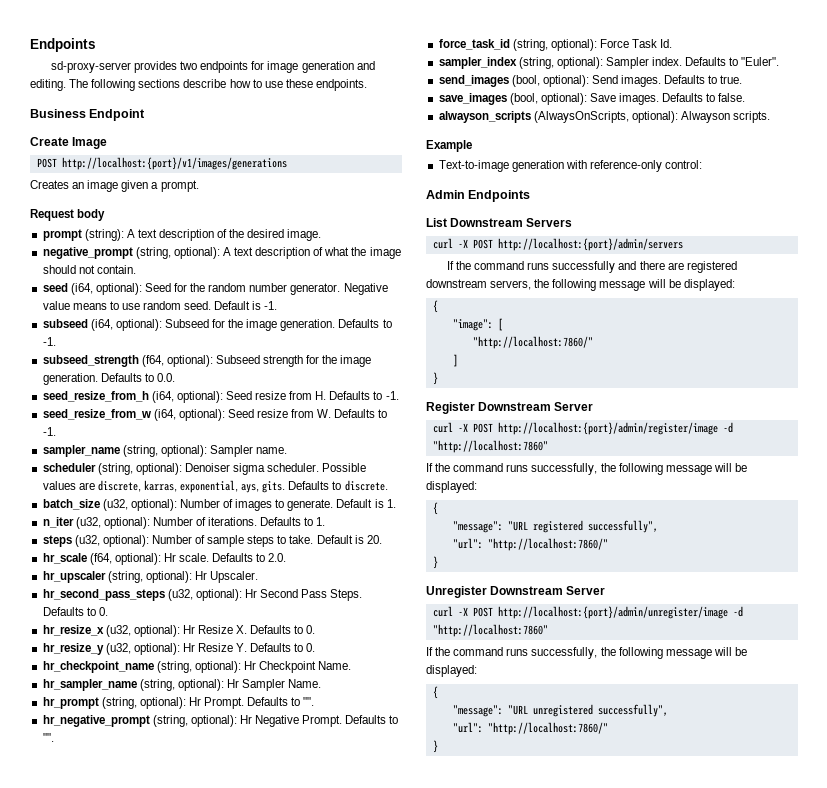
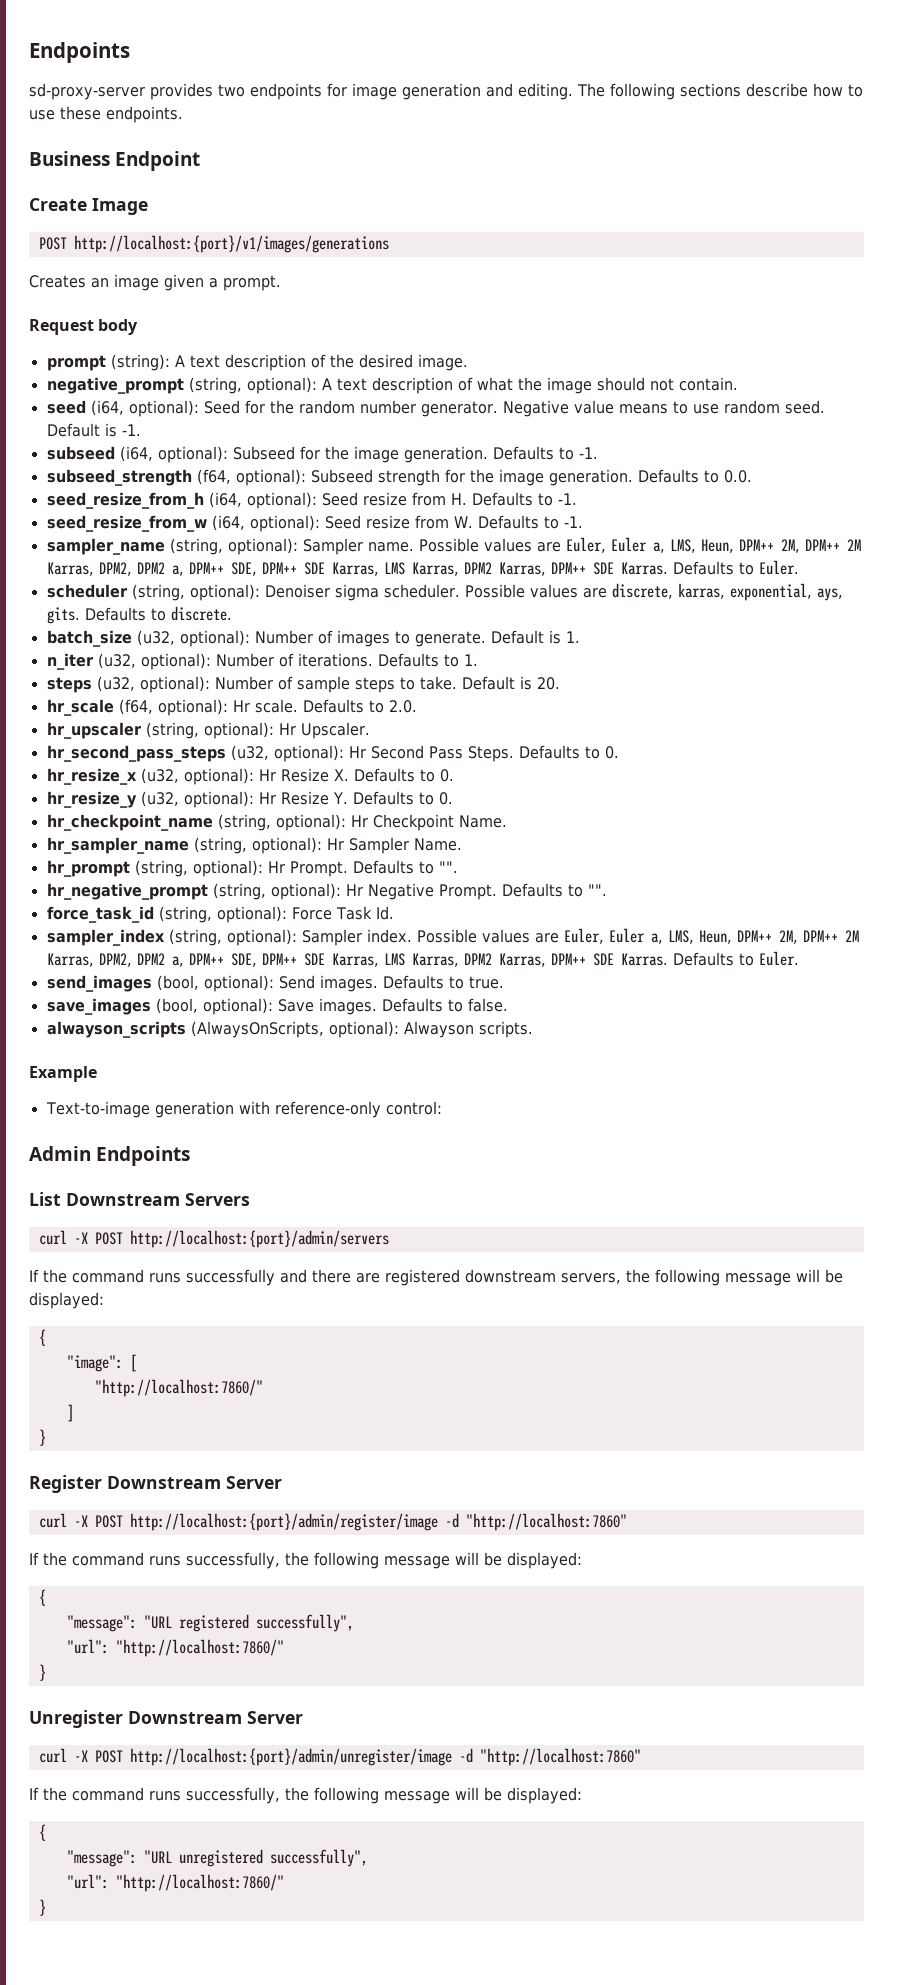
- sampler_name (string, optional): Sampler name.
+ sampler_name (string, optional): Sampler name. Possible values are Euler, Euler a, LMS, Heun, DPM++ 2M, DPM++ 2M Karras, DPM2, DPM2 a, DPM++ SDE, DPM++ SDE Karras, LMS Karras, DPM2 Karras, DPM++ SDE Karras. Defaults to Euler.
- sampler_index (string, optional): Sampler index. Defaults to "Euler".
+ sampler_index (string, optional): Sampler index. Possible values are Euler, Euler a, LMS, Heun, DPM++ 2M, DPM++ 2M Karras, DPM2, DPM2 a, DPM++ SDE, DPM++ SDE Karras, LMS Karras, DPM2 Karras, DPM++ SDE Karras. Defaults to Euler.

